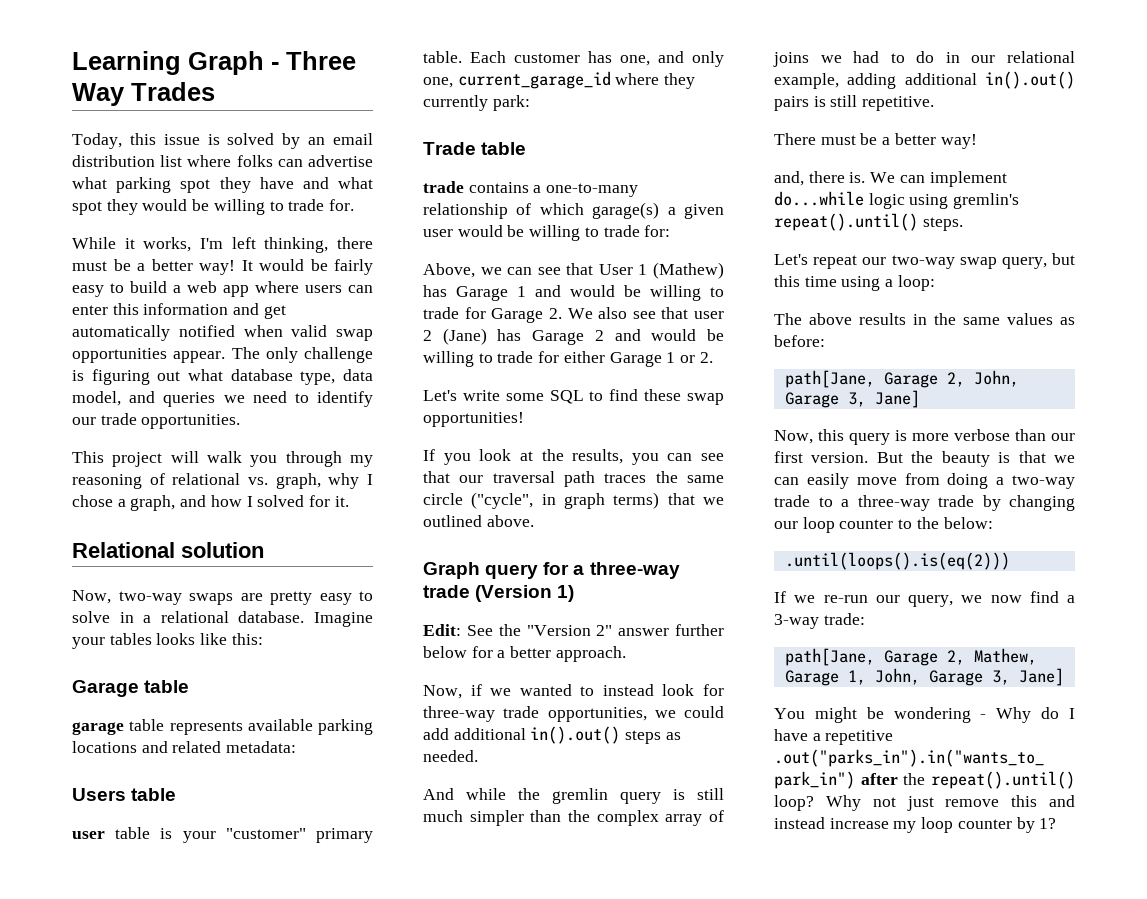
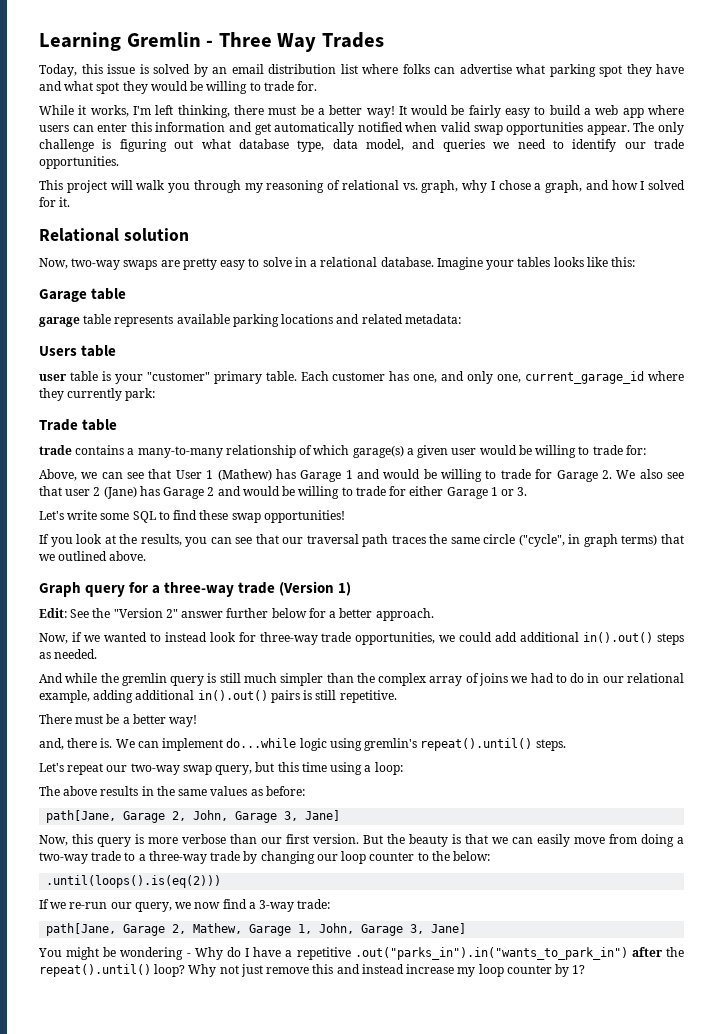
- Learning Graph - Three Way Trades
+ Learning Gremlin - Three Way Trades
- trade contains a one-to-many relationship of which garage(s) a given user would be willing to trade for:
+ trade contains a many-to-many relationship of which garage(s) a given user would be willing to trade for:
- Above, we can see that User 1 (Mathew) has Garage 1 and would be willing to trade for Garage 2. We also see that user 2 (Jane) has Garage 2 and would be willing to trade for either Garage 1 or 2.
+ Above, we can see that User 1 (Mathew) has Garage 1 and would be willing to trade for Garage 2. We also see that user 2 (Jane) has Garage 2 and would be willing to trade for either Garage 1 or 3.

